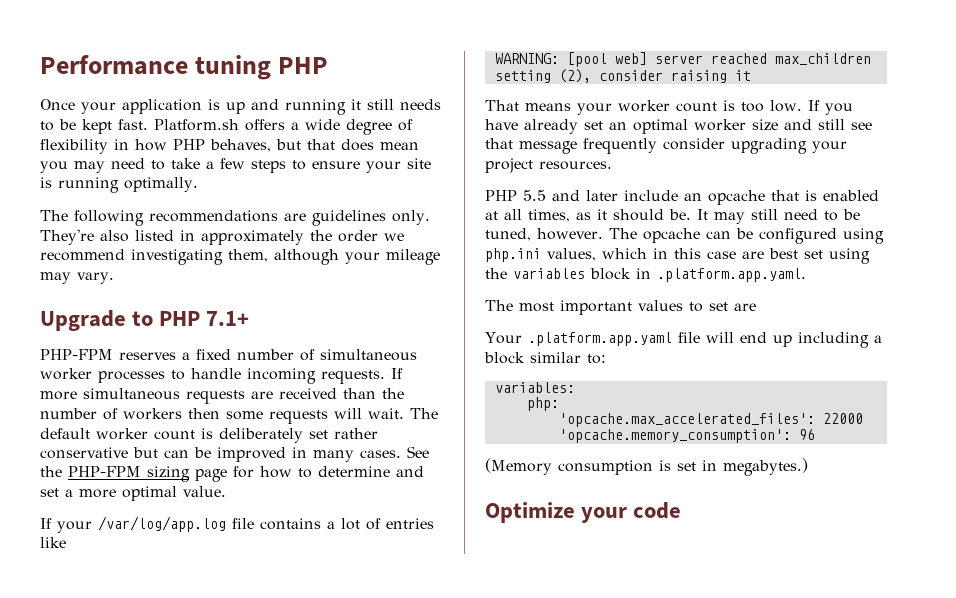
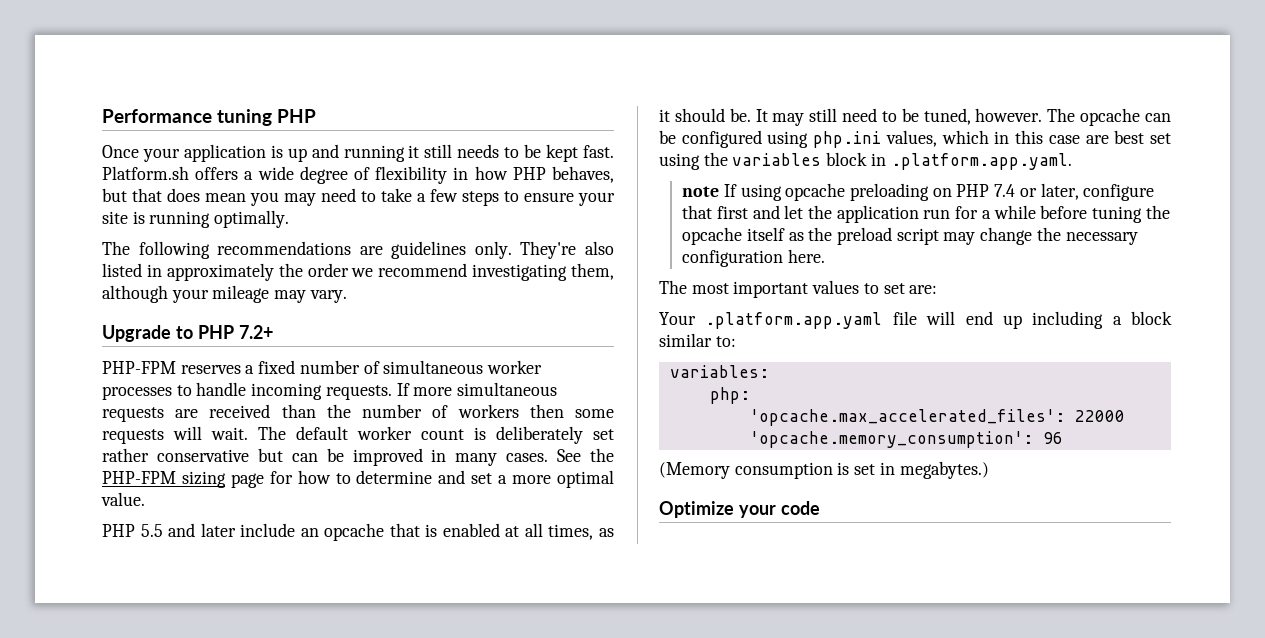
- Upgrade to PHP 7.1+
+ Upgrade to PHP 7.2+
- If your /var/log/app.log file contains a lot of entries like
- WARNING: [pool web] server reached max_children setting (2), consider raising it
- That means your worker count is too low. If you have already set an optimal worker size and still see that message frequently consider upgrading your project resources.
+ note If using opcache preloading on PHP 7.4 or later, configure that first and let the application run for a while before tuning the opcache itself as the preload script may change the necessary configuration here.
- The most important values to set are
+ The most important values to set are:

